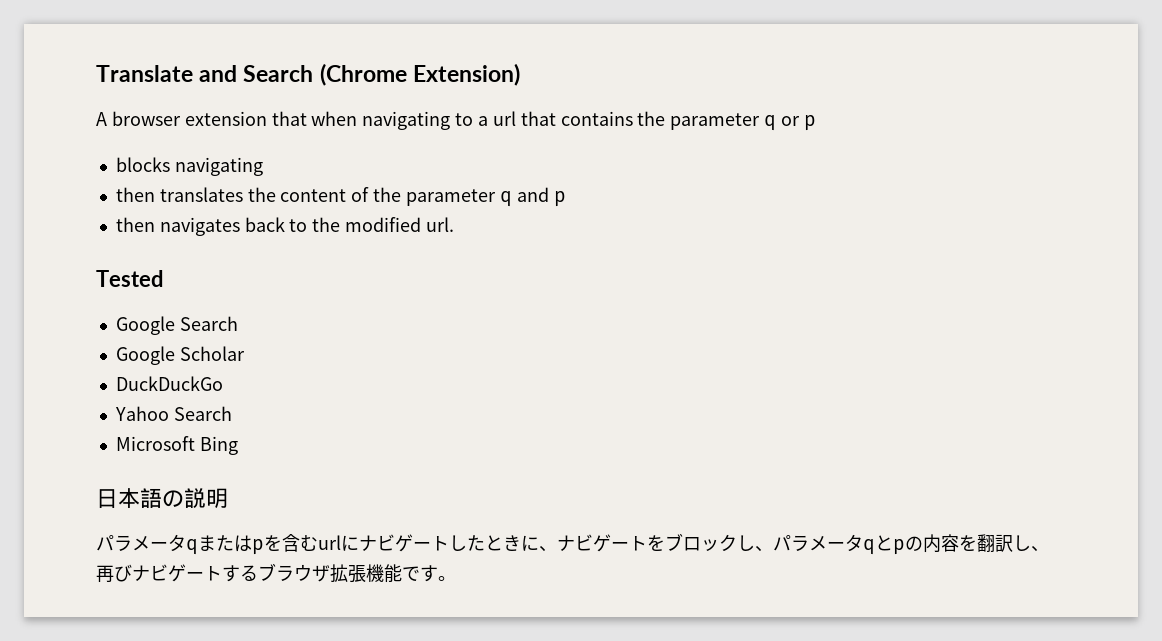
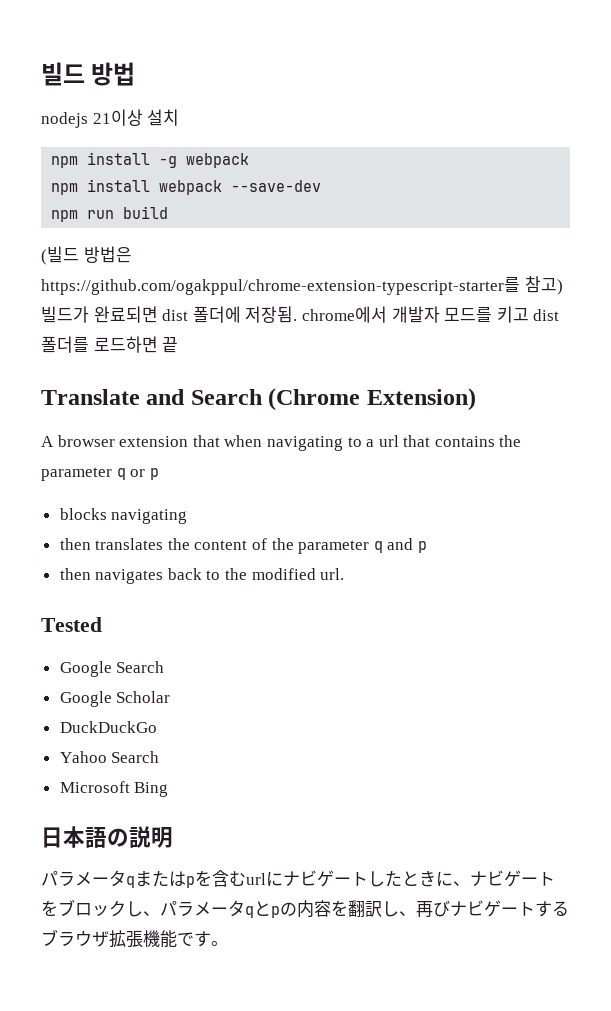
+ 빌드 방법
+ nodejs 21이상 설치
+ npm install -g webpack
+ npm install webpack --save-dev
+ npm run build
+ (빌드 방법은 https://github.com/ogakppul/chrome-extension-typescript-starter를 참고) 빌드가 완료되면 dist 폴더에 저장됨. chrome에서 개발자 모드를 키고 dist 폴더를 로드하면 끝

